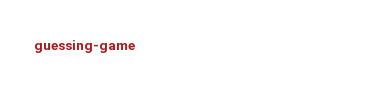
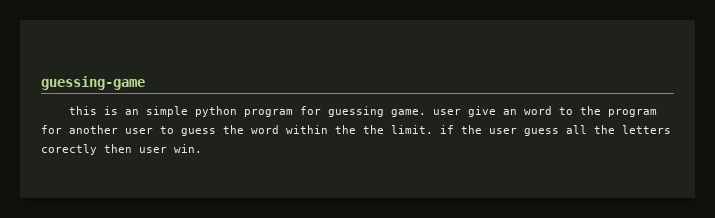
+ this is an simple python program for guessing game. user give an word to the program for another user to guess the word within the the limit. if the user guess all the letters corectly then user win.

